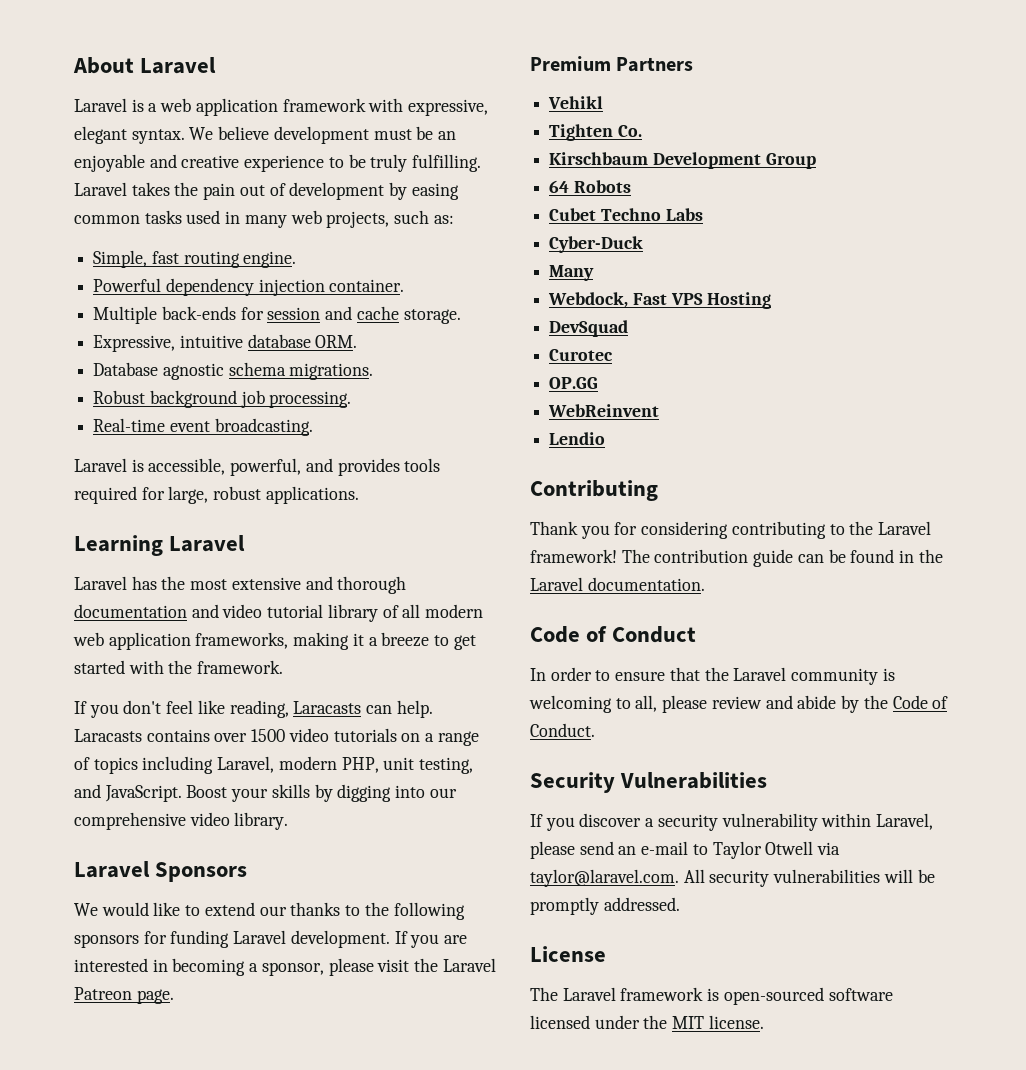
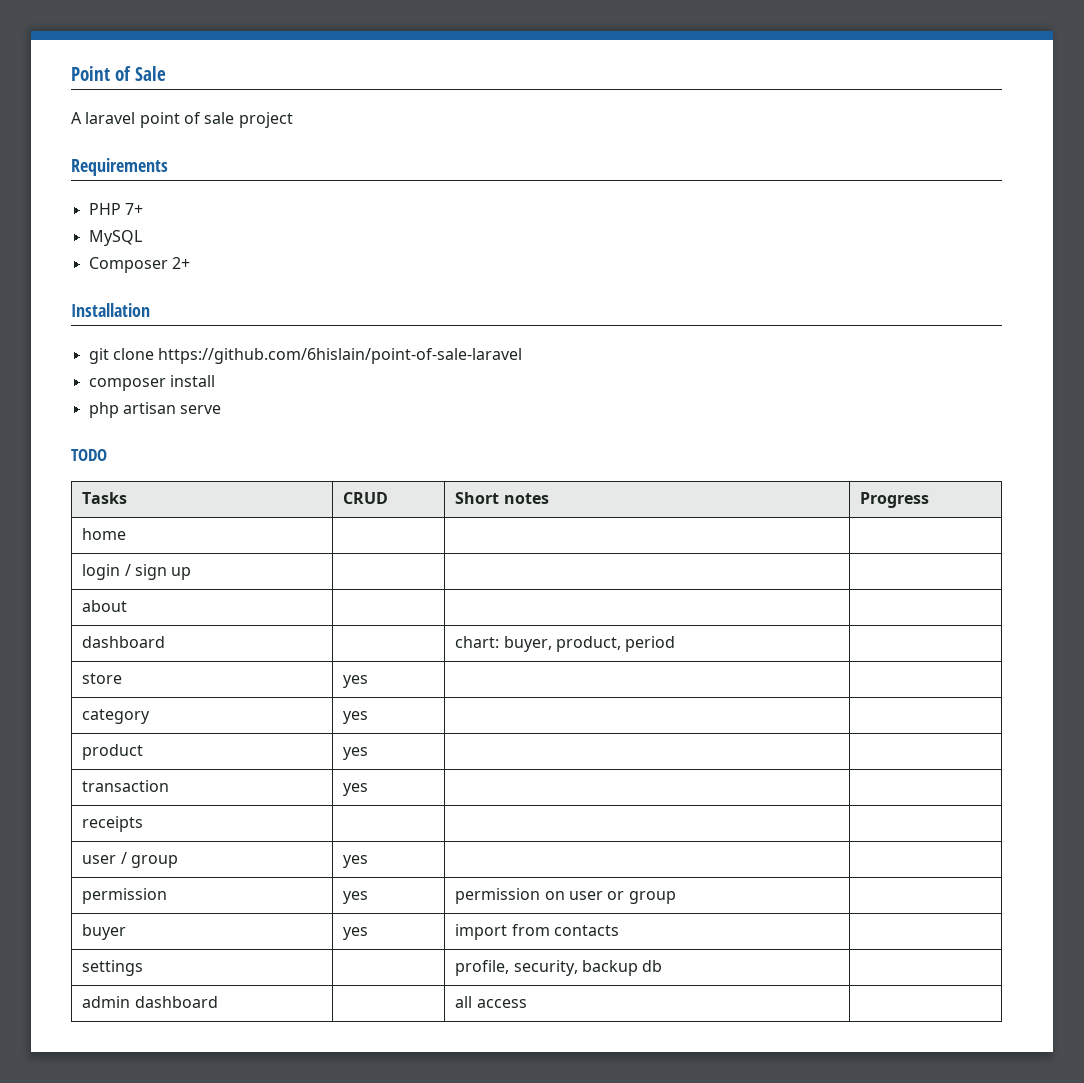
- About Laravel
- Laravel is a web application framework with expressive, elegant syntax. We believe development must be an enjoyable and creative experience to be truly fulfilling. Laravel takes the pain out of development by easing common tasks used in many web projects, such as:
- Simple, fast routing engine.
- Powerful dependency injection container.
- Multiple back-ends for session and cache storage.
- Expressive, intuitive database ORM.
- Database agnostic schema migrations.
- Robust background job processing.
- Real-time event broadcasting.
- Laravel is accessible, powerful, and provides tools required for large, robust applications.
- Learning Laravel
- Laravel has the most extensive and thorough documentation and video tutorial library of all modern web application frameworks, making it a breeze to get started with the framework.
- If you don't feel like reading, Laracasts can help. Laracasts contains over 1500 video tutorials on a range of topics including Laravel, modern PHP, unit testing, and JavaScript. Boost your skills by digging into our comprehensive video library.
- Laravel Sponsors
- We would like to extend our thanks to the following sponsors for funding Laravel development. If you are interested in becoming a sponsor, please visit the Laravel Patreon page.
- Premium Partners
- Vehikl
- Tighten Co.
- Kirschbaum Development Group
- 64 Robots
- Cubet Techno Labs
- Cyber-Duck
- Many
- Webdock, Fast VPS Hosting
- DevSquad
- Curotec
- OP.GG
- WebReinvent
- Lendio
- Contributing
- Thank you for considering contributing to the Laravel framework! The contribution guide can be found in the Laravel documentation.
- Code of Conduct
- In order to ensure that the Laravel community is welcoming to all, please review and abide by the Code of Conduct.
- Security Vulnerabilities
- If you discover a security vulnerability within Laravel, please send an e-mail to Taylor Otwell via taylor@laravel.com. All security vulnerabilities will be promptly addressed.
- License
- The Laravel framework is open-sourced software licensed under the MIT license.
+ Point of Sale
+ A laravel point of sale project
+ Requirements
+ PHP 7+
+ MySQL
+ Composer 2+
+ Installation
+ git clone https://github.com/6hislain/point-of-sale-laravel
+ composer install
+ php artisan serve
+ TODO
+ Tasks | CRUD | Short notes | Progress
+ home | | |
+ login / sign up | | |
+ about | | |
+ dashboard | | chart: buyer, product, period |
+ store | yes | |
+ category | yes | |
+ product | yes | |
+ transaction | yes | |
+ receipts | | |
+ user / group | yes | |
+ permission | yes | permission on user or group |
+ buyer | yes | import from contacts |
+ settings | | profile, security, backup db |
+ admin dashboard | | all access |

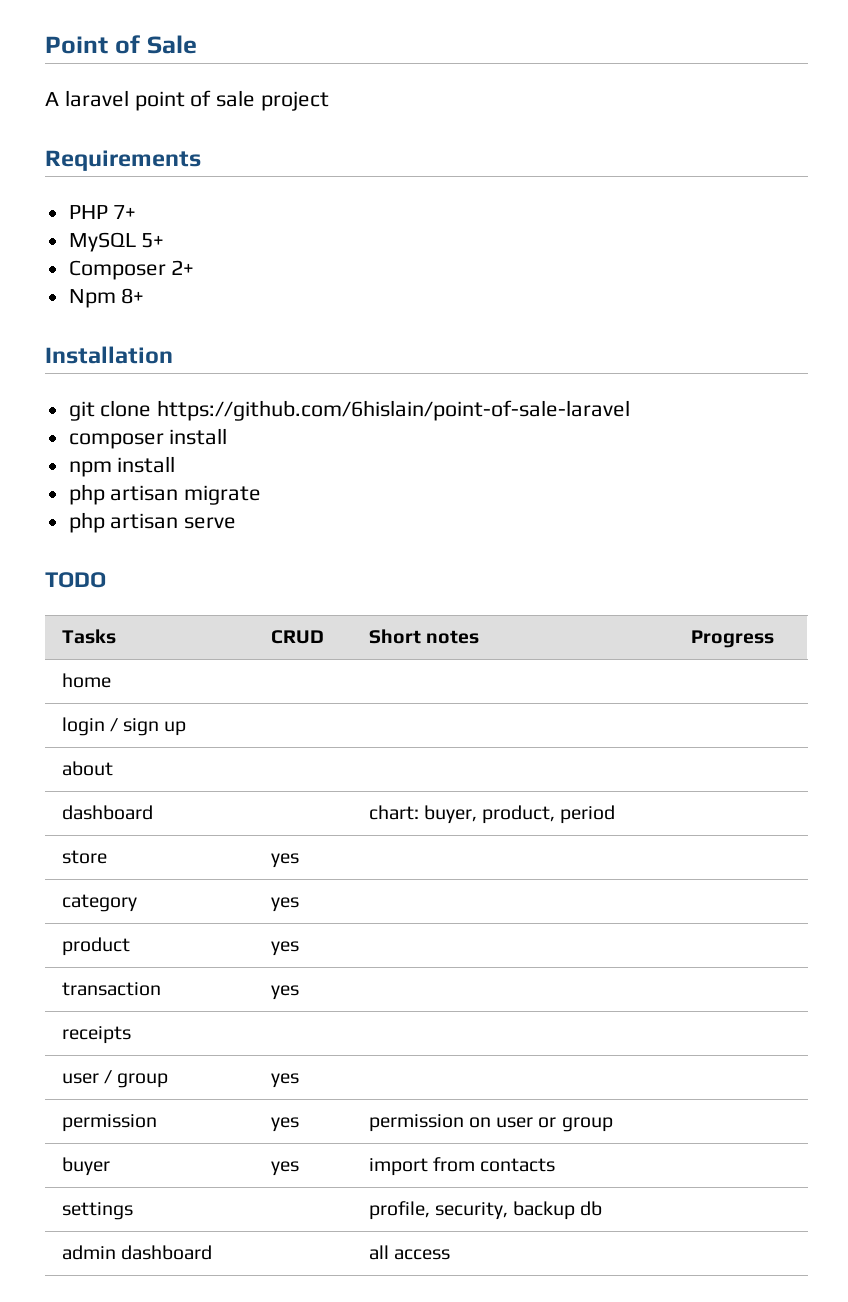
- MySQL
+ MySQL 5+
+ Npm 8+
+ npm install
+ php artisan migrate

